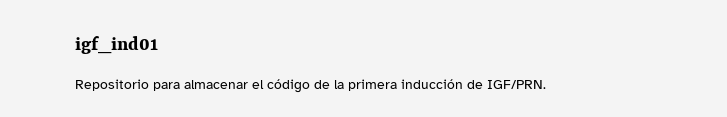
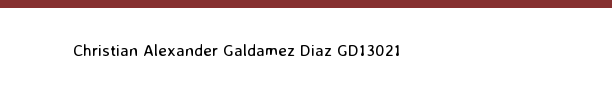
- igf_ind01
- Repositorio para almacenar el código de la primera inducción de IGF/PRN.
+ Christian Alexander Galdamez Diaz GD13021

